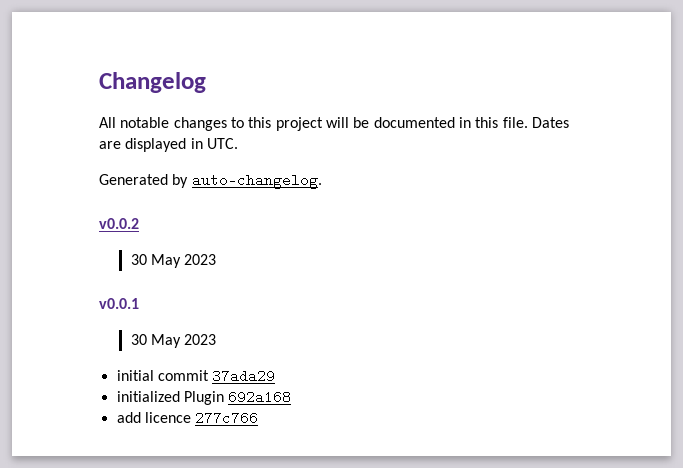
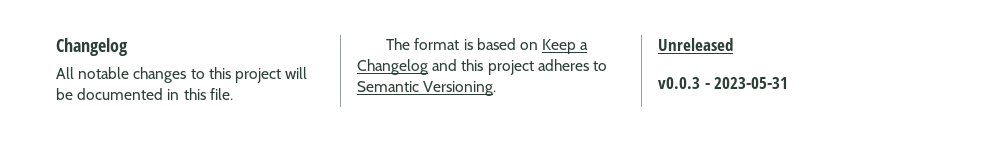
- All notable changes to this project will be documented in this file. Dates are displayed in UTC.
- Generated by auto-changelog.
- v0.0.2
- 30 May 2023
- v0.0.1
- 30 May 2023
- initial commit 37ada29
- initialized Plugin 692a168
- add licence 277c766
+ All notable changes to this project will be documented in this file.
+ The format is based on Keep a Changelog and this project adheres to Semantic Versioning.
+ Unreleased
+ v0.0.3 - 2023-05-31

